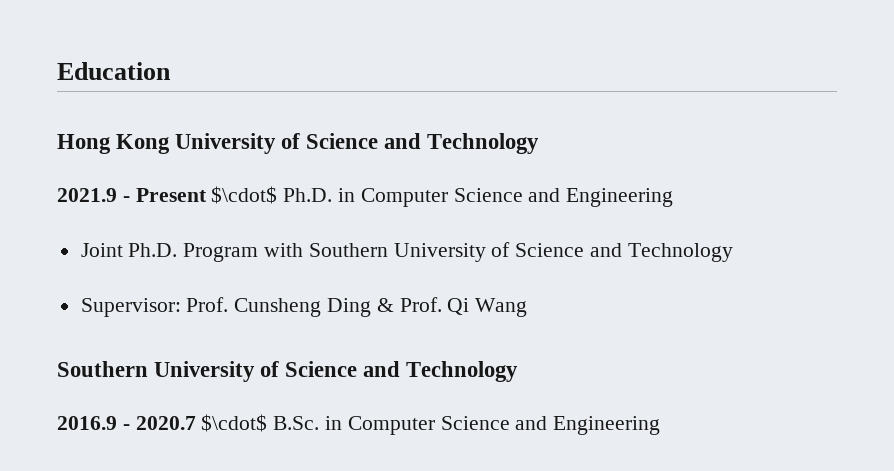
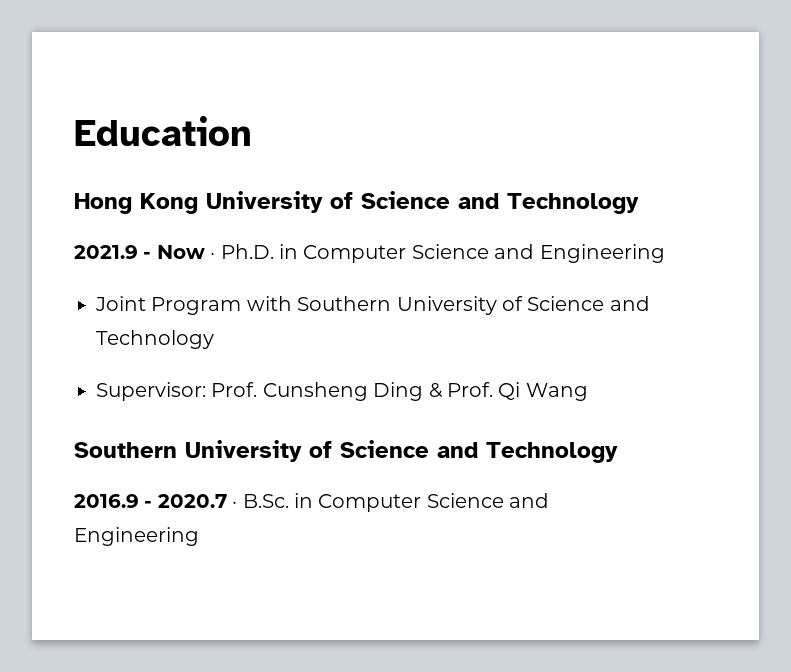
- 2021.9 - Present $\cdot$ Ph.D. in Computer Science and Engineering
+ 2021.9 - Now · Ph.D. in Computer Science and Engineering
- Joint Ph.D. Program with Southern University of Science and Technology
+ Joint Program with Southern University of Science and Technology
- 2016.9 - 2020.7 $\cdot$ B.Sc. in Computer Science and Engineering
+ 2016.9 - 2020.7 · B.Sc. in Computer Science and Engineering

